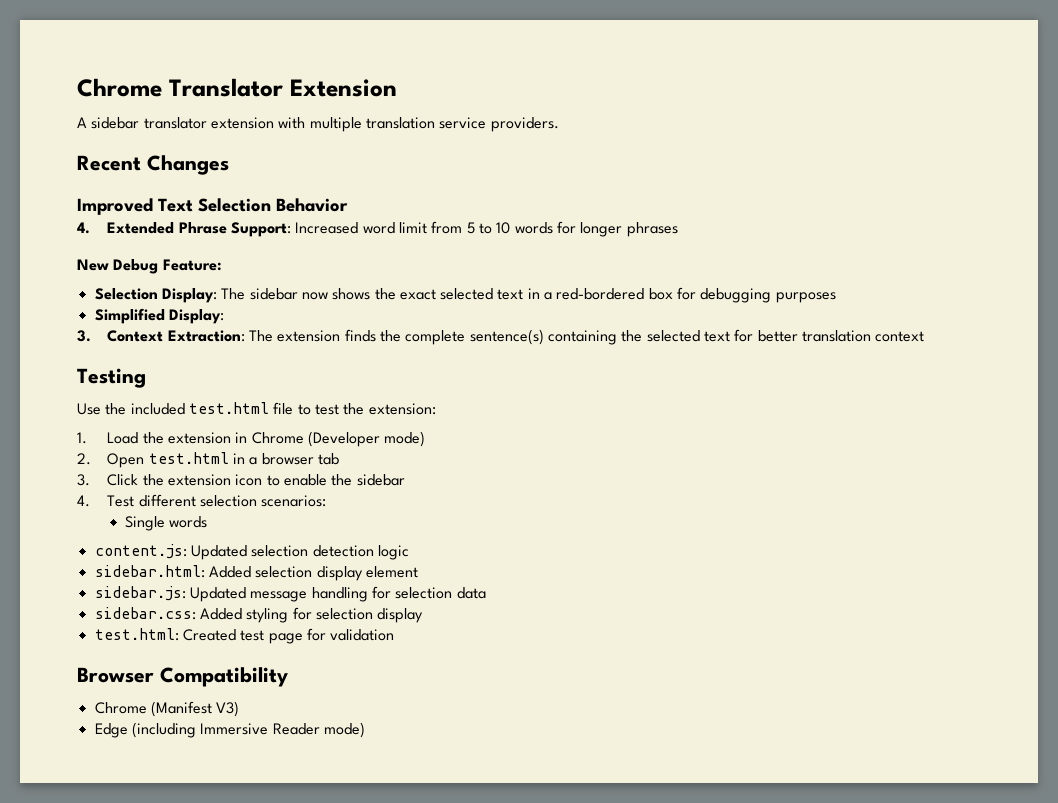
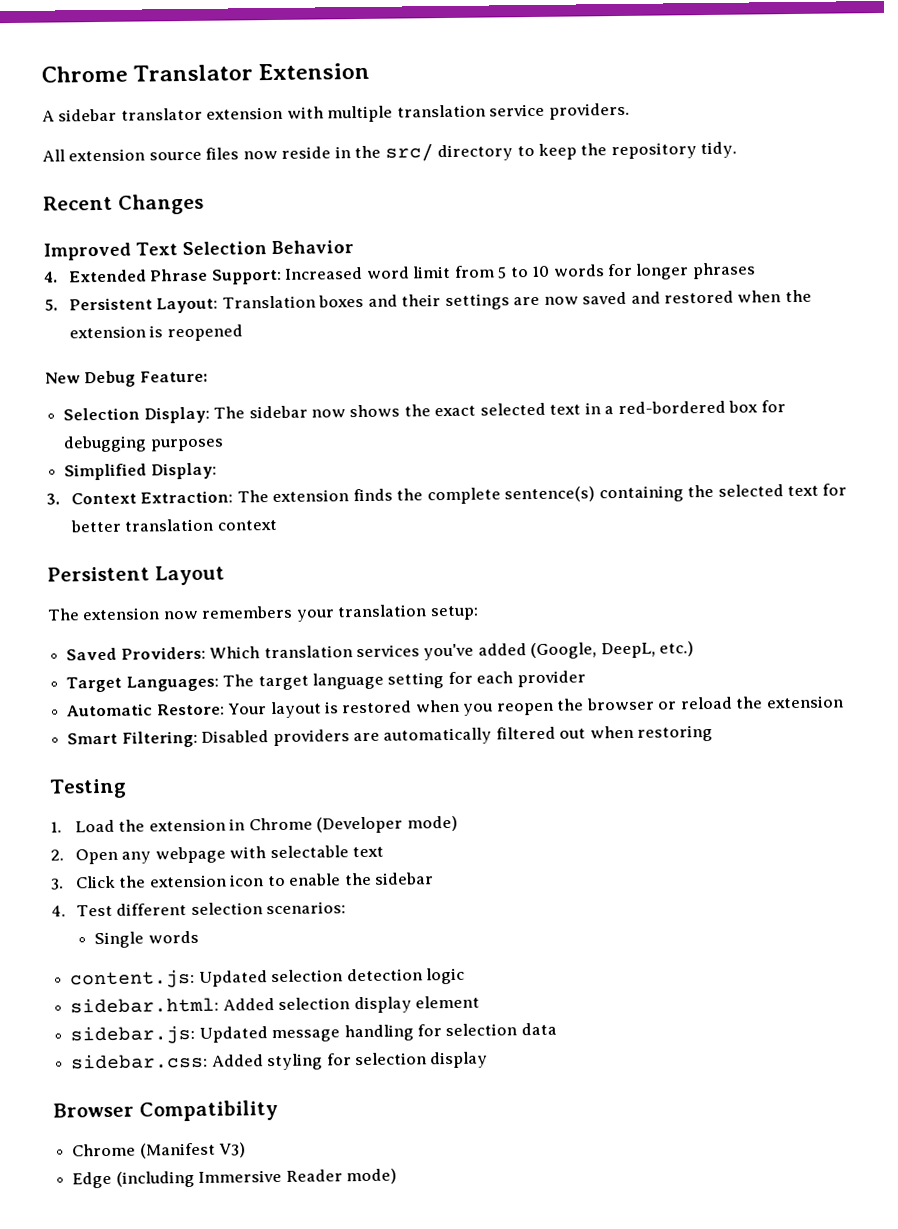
+ All extension source files now reside in the src/ directory to keep the repository tidy.
+ 5. Persistent Layout: Translation boxes and their settings are now saved and restored when the extension is reopened
+ Persistent Layout
+ The extension now remembers your translation setup:
+ Saved Providers: Which translation services you've added (Google, DeepL, etc.)
+ Target Languages: The target language setting for each provider
+ Automatic Restore: Your layout is restored when you reopen the browser or reload the extension
+ Smart Filtering: Disabled providers are automatically filtered out when restoring
  Testing
- Use the included test.html file to test the extension:
- 2. Open test.html in a browser tab
+ 2. Open any webpage with selectable text
- test.html: Created test page for validation

